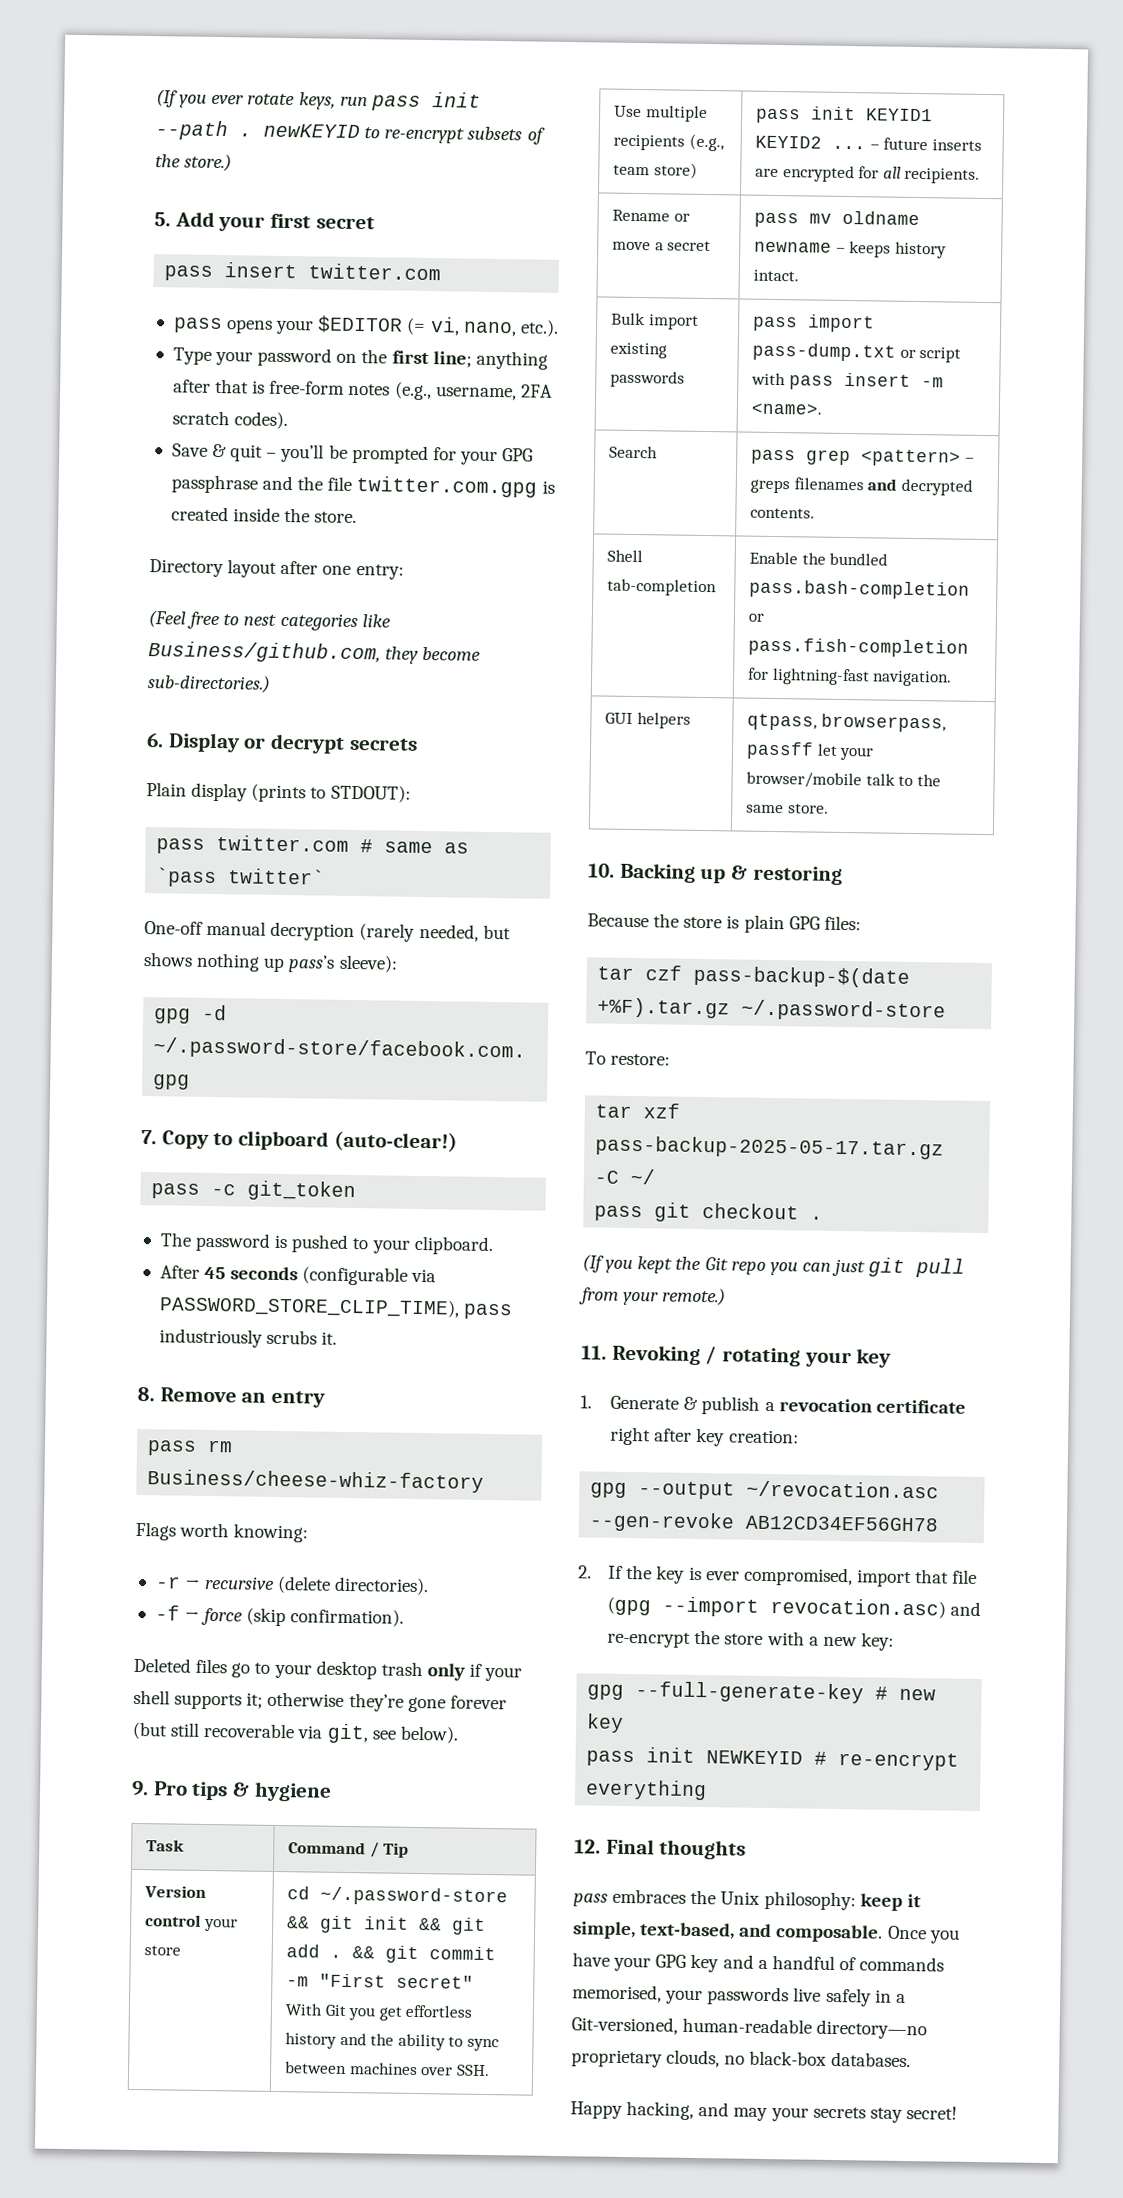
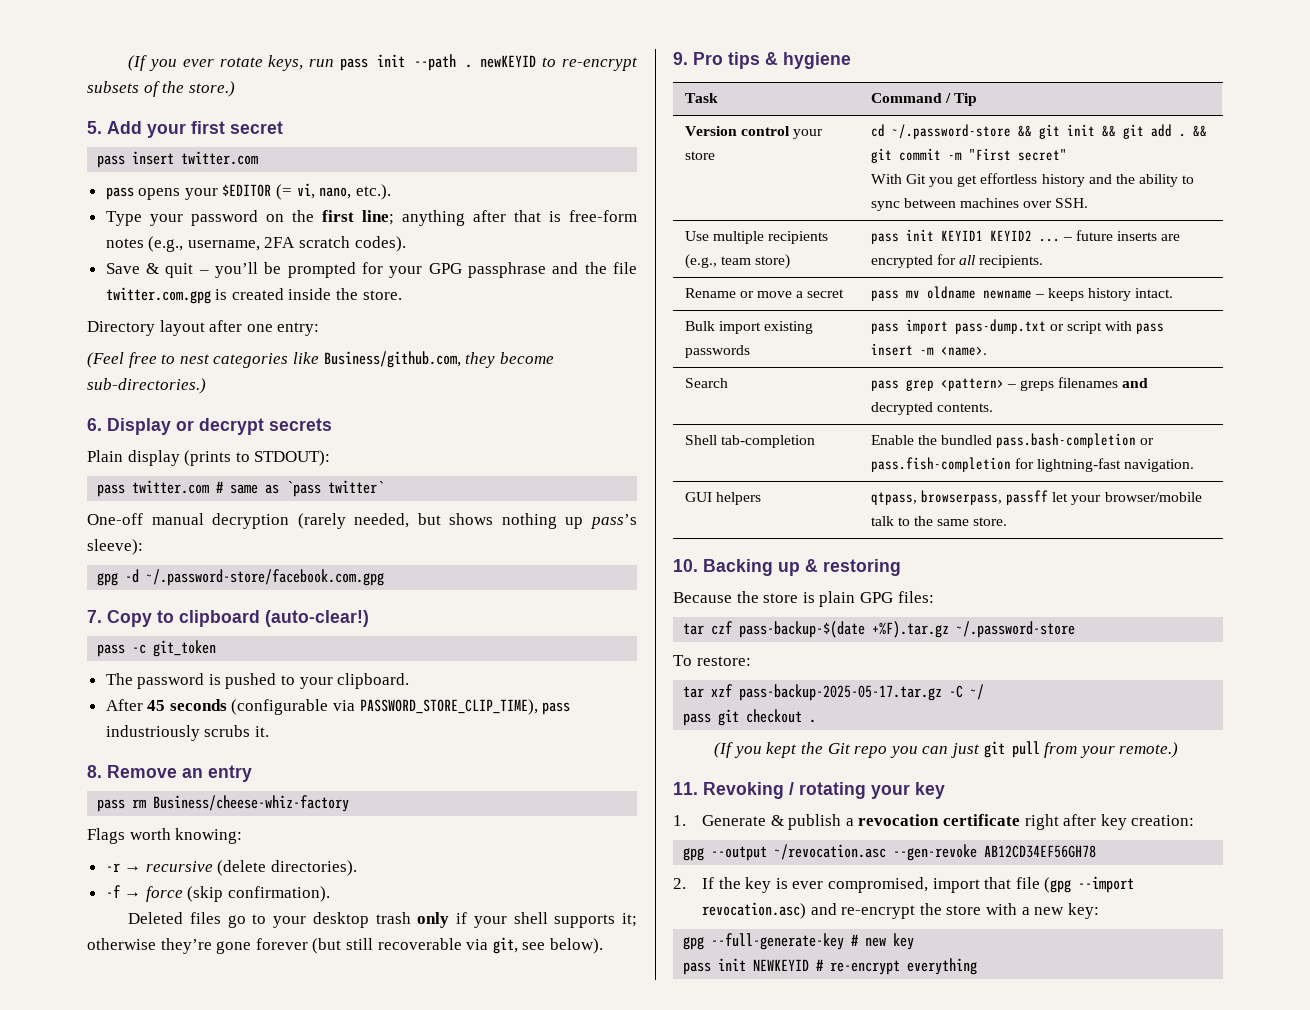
- 12. Final thoughts
- pass embraces the Unix philosophy: keep it simple, text-based, and composable. Once you have your GPG key and a handful of commands memorised, your passwords live safely in a Git-versioned, human-readable directory—no proprietary clouds, no black-box databases.
- Happy hacking, and may your secrets stay secret!

